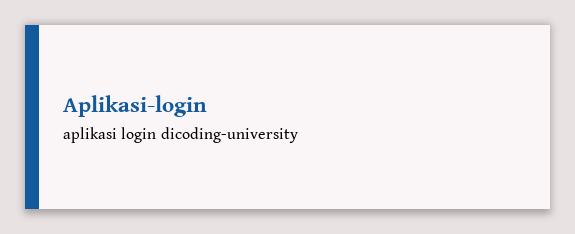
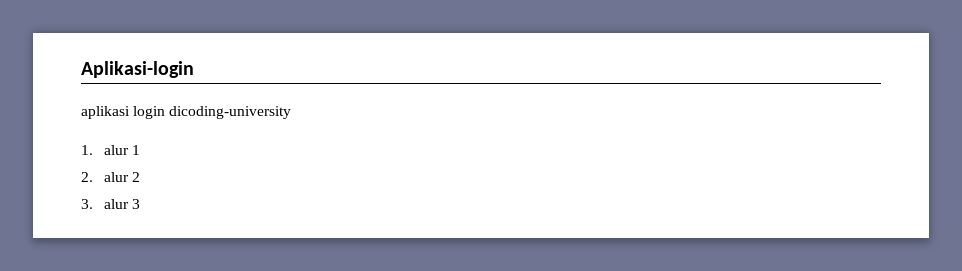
+ 1. alur 1
+ 2. alur 2
+ 3. alur 3

